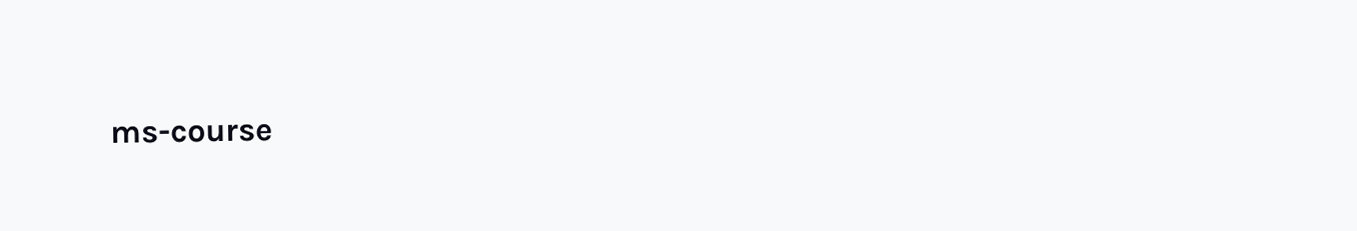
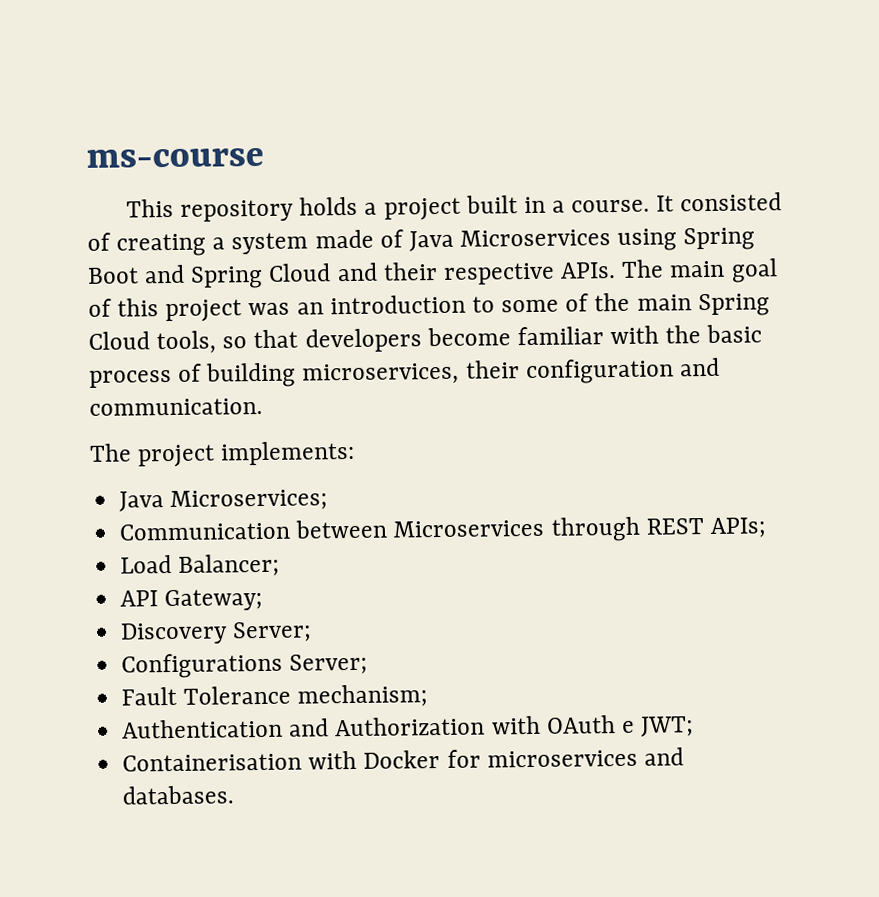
+ This repository holds a project built in a course. It consisted of creating a system made of Java Microservices using Spring Boot and Spring Cloud and their respective APIs. The main goal of this project was an introduction to some of the main Spring Cloud tools, so that developers become familiar with the basic process of building microservices, their configuration and communication.
+ The project implements:
+ Java Microservices;
+ Communication between Microservices through REST APIs;
+ Load Balancer;
+ API Gateway;
+ Discovery Server;
+ Configurations Server;
+ Fault Tolerance mechanism;
+ Authentication and Authorization with OAuth e JWT;
+ Containerisation with Docker for microservices and databases.

